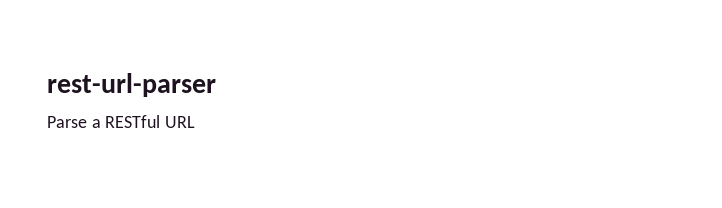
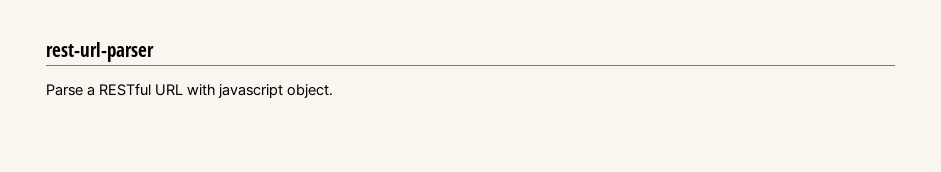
- Parse a RESTful URL
+ Parse a RESTful URL with javascript object.

